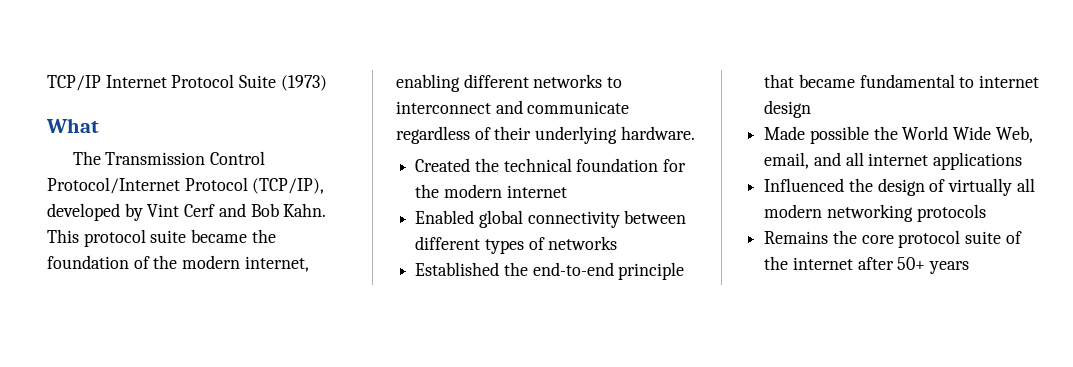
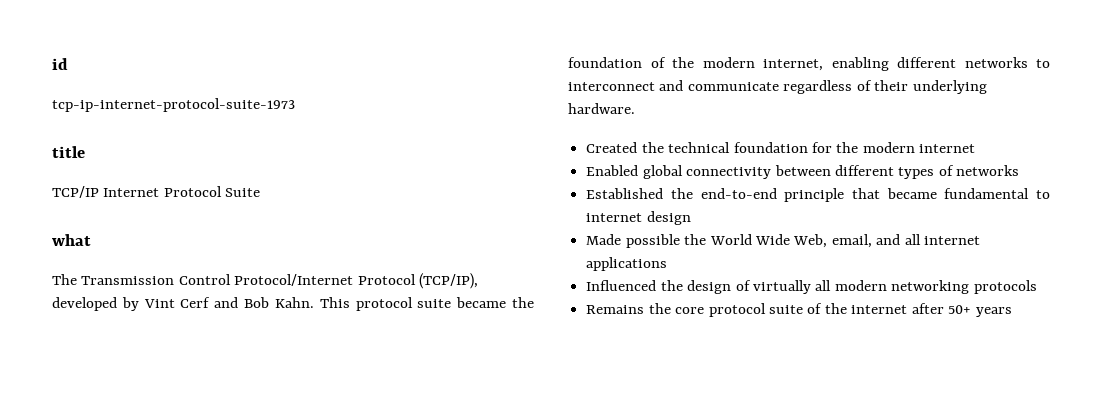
+ id
+ tcp-ip-internet-protocol-suite-1973
+ title
- TCP/IP Internet Protocol Suite (1973)
- What
+ TCP/IP Internet Protocol Suite
+ what

